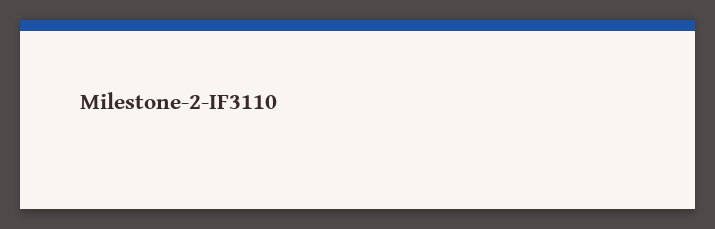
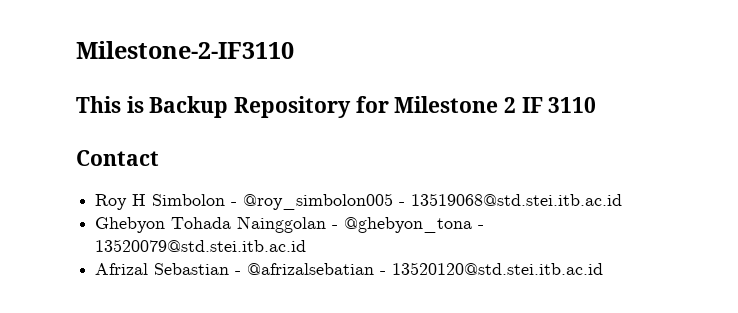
+ This is Backup Repository for Milestone 2 IF 3110
+ Contact
+ Roy H Simbolon - @roy_simbolon005 - 13519068@std.stei.itb.ac.id
+ Ghebyon Tohada Nainggolan - @ghebyon_tona - 13520079@std.stei.itb.ac.id
+ Afrizal Sebastian - @afrizalsebatian - 13520120@std.stei.itb.ac.id

